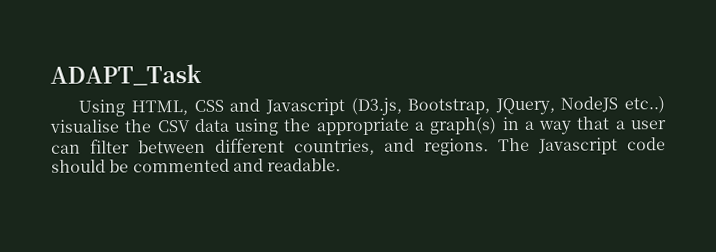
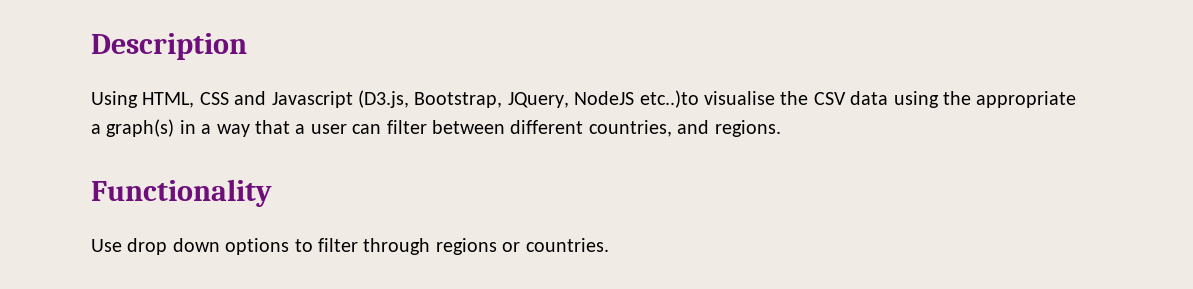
- ADAPT_Task
+ Description
- Using HTML, CSS and Javascript (D3.js, Bootstrap, JQuery, NodeJS etc..) visualise the CSV data using the appropriate a graph(s) in a way that a user can filter between different countries, and regions. The Javascript code should be commented and readable.
+ Using HTML, CSS and Javascript (D3.js, Bootstrap, JQuery, NodeJS etc..)to visualise the CSV data using the appropriate a graph(s) in a way that a user can filter between different countries, and regions.
+ Functionality
+ Use drop down options to filter through regions or countries.

